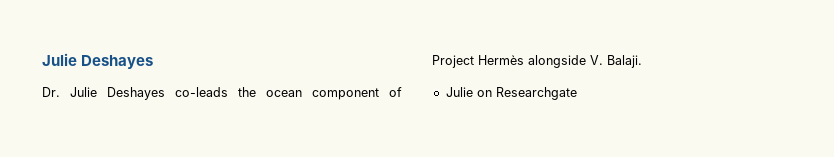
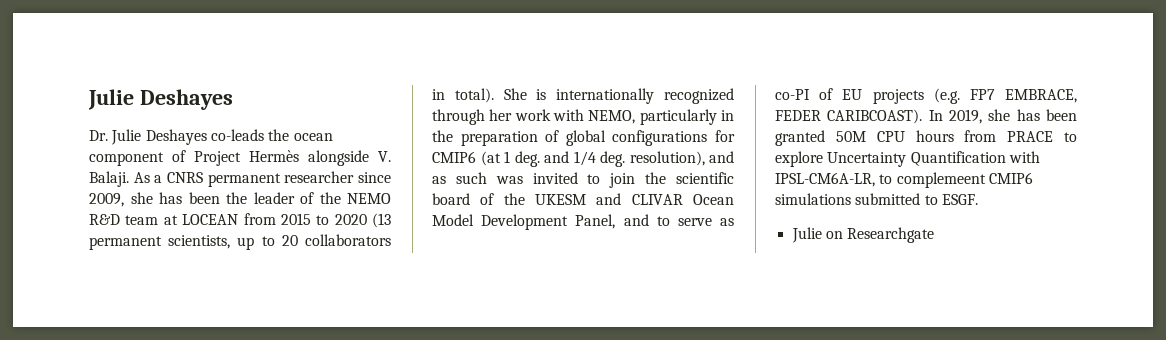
+ As a CNRS permanent researcher since 2009, she has been the leader of the NEMO R&D team at LOCEAN from 2015 to 2020 (13 permanent scientists, up to 20 collaborators in total). She is internationally recognized through her work with NEMO, particularly in the preparation of global configurations for CMIP6 (at 1 deg. and 1/4 deg. resolution), and as such was invited to join the scientific board of the UKESM and CLIVAR Ocean Model Development Panel, and to serve as co-PI of EU projects (e.g. FP7 EMBRACE, FEDER CARIBCOAST). In 2019, she has been granted 50M CPU hours from PRACE to explore Uncertainty Quantification with IPSL-CM6A-LR, to complemeent CMIP6 simulations submitted to ESGF.

